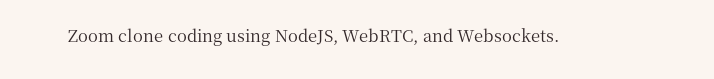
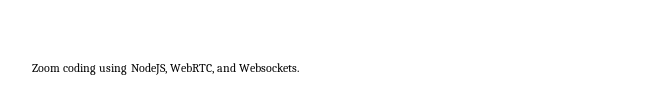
- Zoom clone coding using NodeJS, WebRTC, and Websockets.
+ Zoom coding using NodeJS, WebRTC, and Websockets.

